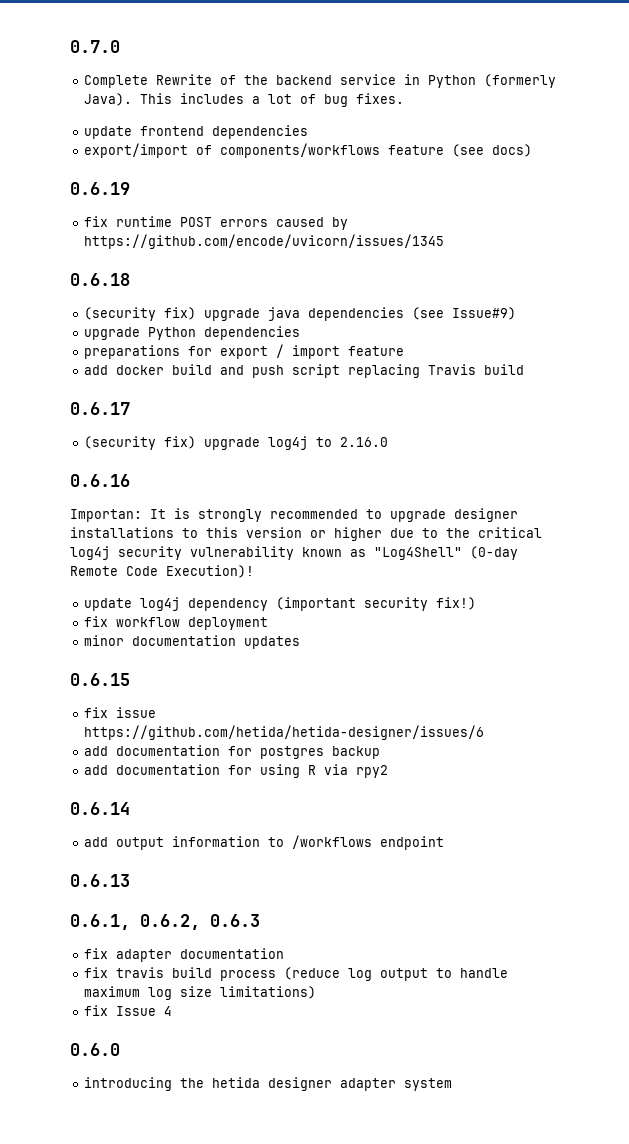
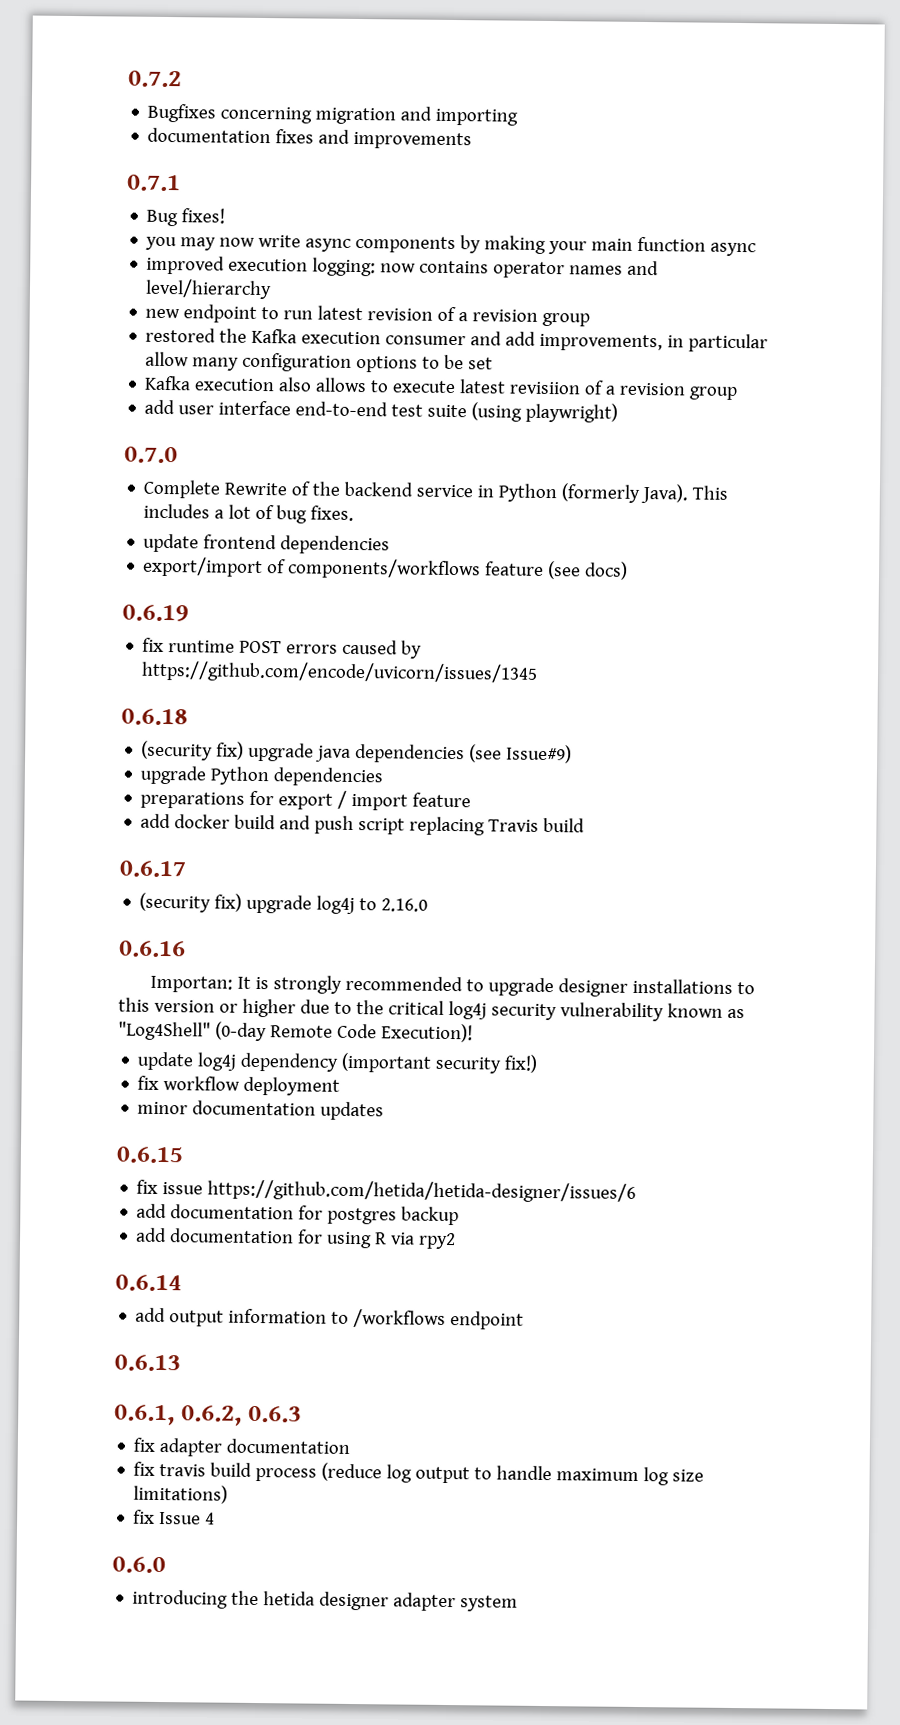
+ 0.7.2
+ Bugfixes concerning migration and importing
+ documentation fixes and improvements
+ 0.7.1
+ Bug fixes!
+ you may now write async components by making your main function async
+ improved execution logging: now contains operator names and level/hierarchy
+ new endpoint to run latest revision of a revision group
+ restored the Kafka execution consumer and add improvements, in particular allow many configuration options to be set
+ Kafka execution also allows to execute latest revisiion of a revision group
+ add user interface end-to-end test suite (using playwright)

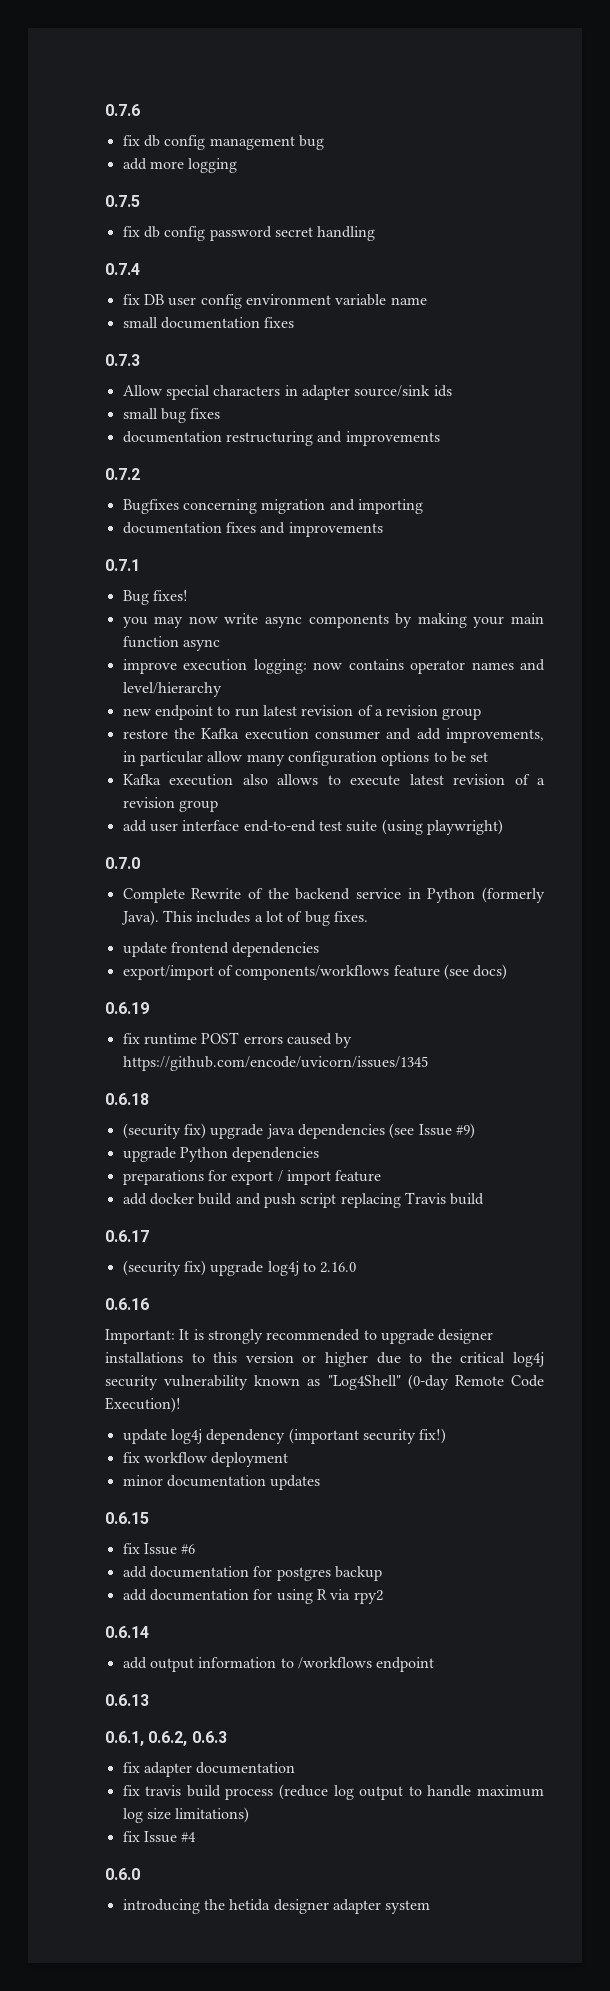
+ 0.7.6
+ fix db config management bug
+ add more logging
+ 0.7.5
+ fix db config password secret handling
+ 0.7.4
+ fix DB user config environment variable name
+ small documentation fixes
+ 0.7.3
+ Allow special characters in adapter source/sink ids
+ small bug fixes
+ documentation restructuring and improvements
- improved execution logging: now contains operator names and level/hierarchy
+ improve execution logging: now contains operator names and level/hierarchy
- restored the Kafka execution consumer and add improvements, in particular allow many configuration options to be set
+ restore the Kafka execution consumer and add improvements, in particular allow many configuration options to be set
- Kafka execution also allows to execute latest revisiion of a revision group
+ Kafka execution also allows to execute latest revision of a revision group
- (security fix) upgrade java dependencies (see Issue#9)
+ (security fix) upgrade java dependencies (see Issue #9)
- Importan: It is strongly recommended to upgrade designer installations to this version or higher due to the critical log4j security vulnerability known as "Log4Shell" (0-day Remote Code Execution)!
+ Important: It is strongly recommended to upgrade designer installations to this version or higher due to the critical log4j security vulnerability known as "Log4Shell" (0-day Remote Code Execution)!
- fix issue https://github.com/hetida/hetida-designer/issues/6
+ fix Issue #6
- fix Issue 4
+ fix Issue #4

